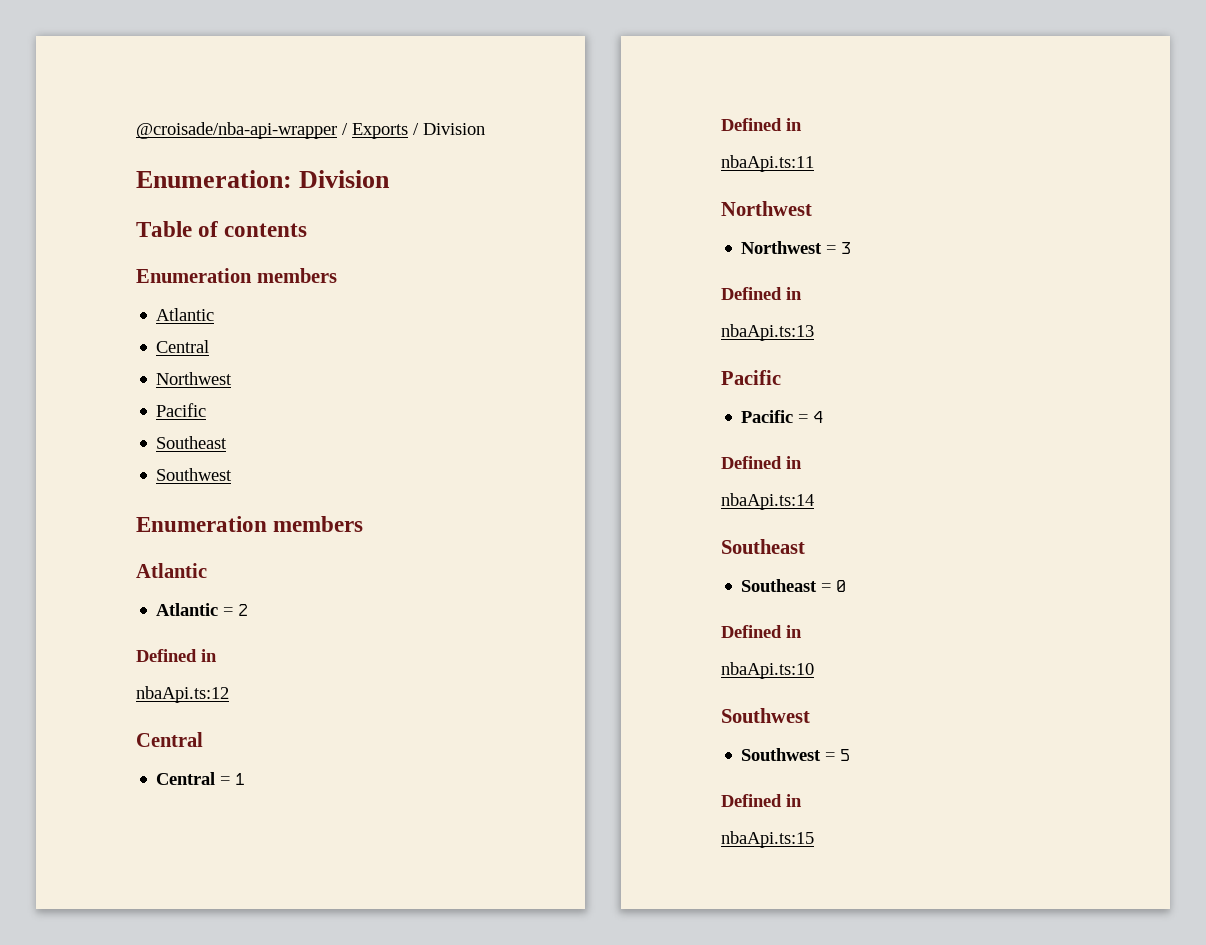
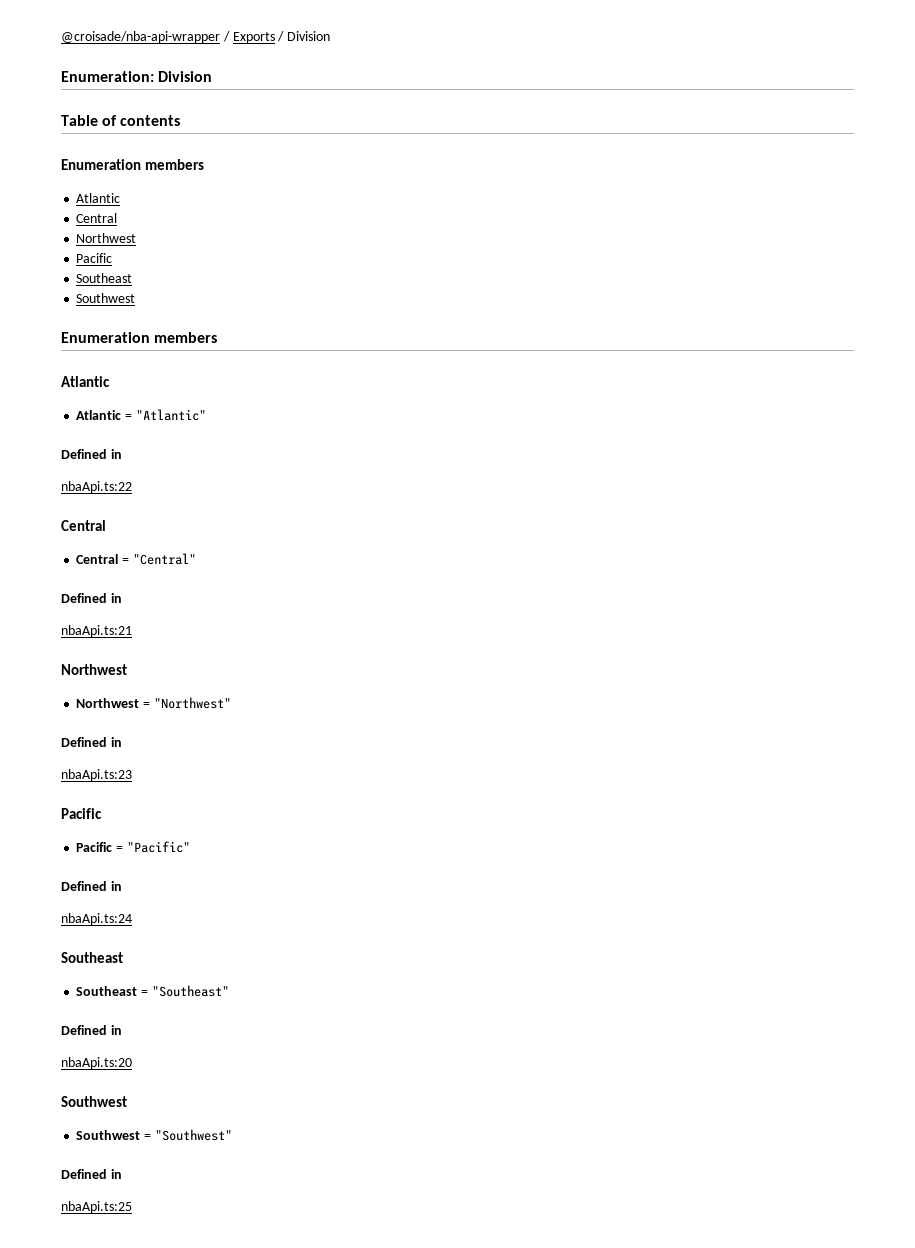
- Atlantic = 2
+ Atlantic = "Atlantic"
  Defined in
- nbaApi.ts:12
+ nbaApi.ts:22
- Central = 1
+ Central = "Central"
  Defined in
- nbaApi.ts:11
+ nbaApi.ts:21
- Northwest = 3
+ Northwest = "Northwest"
  Defined in
- nbaApi.ts:13
+ nbaApi.ts:23
- Pacific = 4
+ Pacific = "Pacific"
  Defined in
- nbaApi.ts:14
+ nbaApi.ts:24
- Southeast = 0
+ Southeast = "Southeast"
  Defined in
- nbaApi.ts:10
+ nbaApi.ts:20
- Southwest = 5
+ Southwest = "Southwest"
  Defined in
- nbaApi.ts:15
+ nbaApi.ts:25

